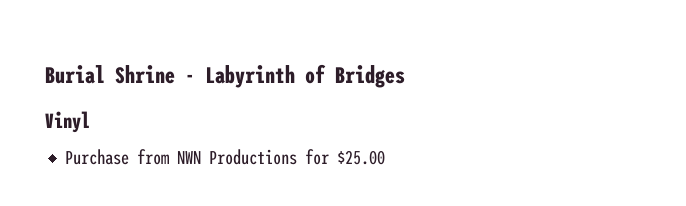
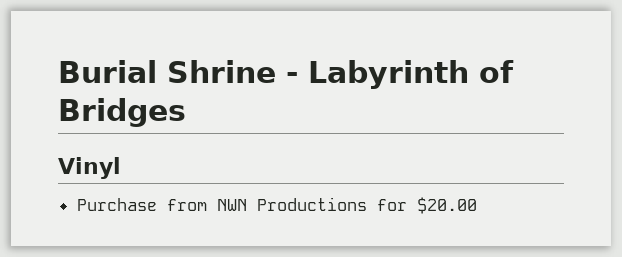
- Purchase from NWN Productions for $25.00
+ Purchase from NWN Productions for $20.00

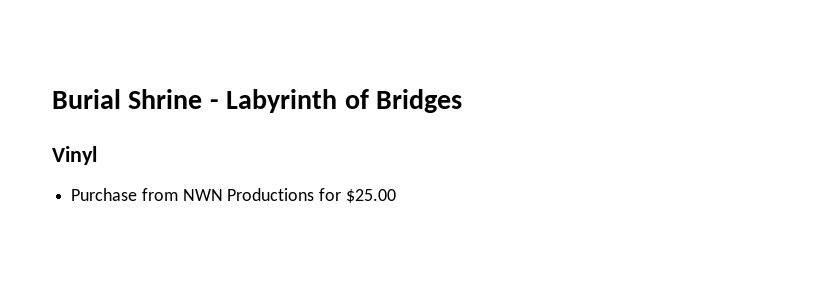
- Purchase from NWN Productions for $20.00
+ Purchase from NWN Productions for $25.00

